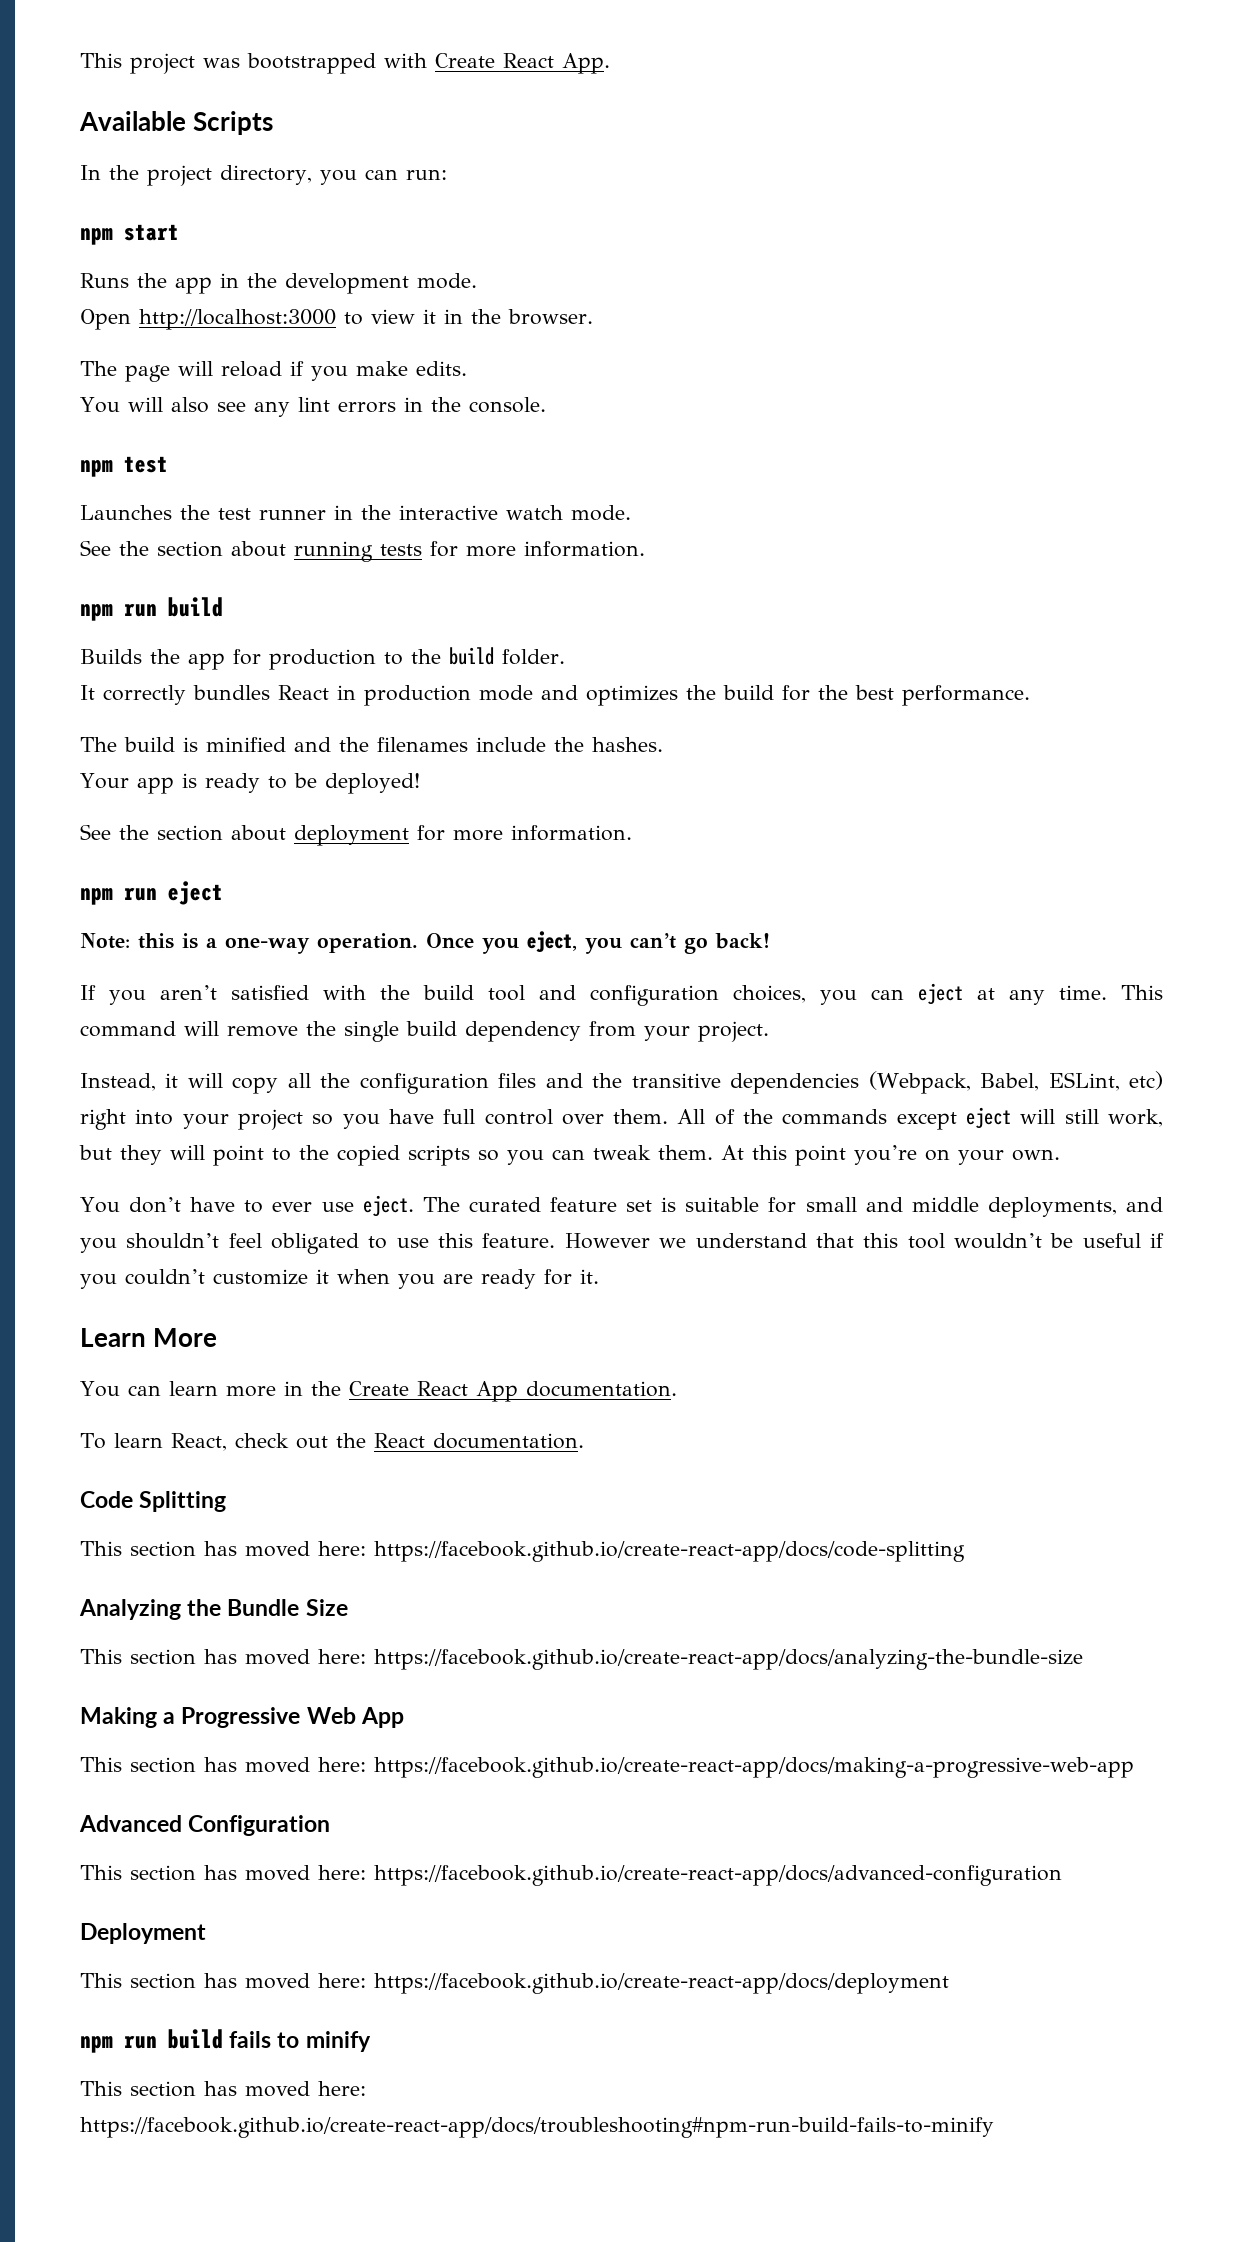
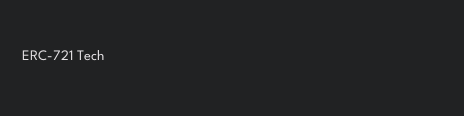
- This project was bootstrapped with Create React App.
- Available Scripts
- In the project directory, you can run:
- npm start
- Runs the app in the development mode.
- Open http://localhost:3000 to view it in the browser.
- The page will reload if you make edits.
- You will also see any lint errors in the console.
- npm test
- Launches the test runner in the interactive watch mode.
- See the section about running tests for more information.
- npm run build
- Builds the app for production to the build folder.
- It correctly bundles React in production mode and optimizes the build for the best performance.
- The build is minified and the filenames include the hashes.
- Your app is ready to be deployed!
- See the section about deployment for more information.
- npm run eject
- Note: this is a one-way operation. Once you eject, you can’t go back!
- If you aren’t satisfied with the build tool and configuration choices, you can eject at any time. This command will remove the single build dependency from your project.
- Instead, it will copy all the configuration files and the transitive dependencies (Webpack, Babel, ESLint, etc) right into your project so you have full control over them. All of the commands except eject will still work, but they will point to the copied scripts so you can tweak them. At this point you’re on your own.
- You don’t have to ever use eject. The curated feature set is suitable for small and middle deployments, and you shouldn’t feel obligated to use this feature. However we understand that this tool wouldn’t be useful if you couldn’t customize it when you are ready for it.
- Learn More
- You can learn more in the Create React App documentation.
- To learn React, check out the React documentation.
- Code Splitting
- This section has moved here: https://facebook.github.io/create-react-app/docs/code-splitting
- Analyzing the Bundle Size
- This section has moved here: https://facebook.github.io/create-react-app/docs/analyzing-the-bundle-size
- Making a Progressive Web App
- This section has moved here: https://facebook.github.io/create-react-app/docs/making-a-progressive-web-app
- Advanced Configuration
- This section has moved here: https://facebook.github.io/create-react-app/docs/advanced-configuration
- Deployment
- This section has moved here: https://facebook.github.io/create-react-app/docs/deployment
- npm run build fails to minify
- This section has moved here: https://facebook.github.io/create-react-app/docs/troubleshooting#npm-run-build-fails-to-minify
+ ERC-721 Tech

